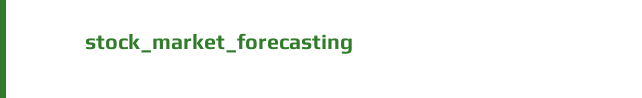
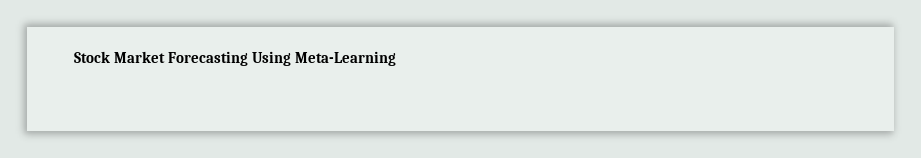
- stock_market_forecasting
+ Stock Market Forecasting Using Meta-Learning

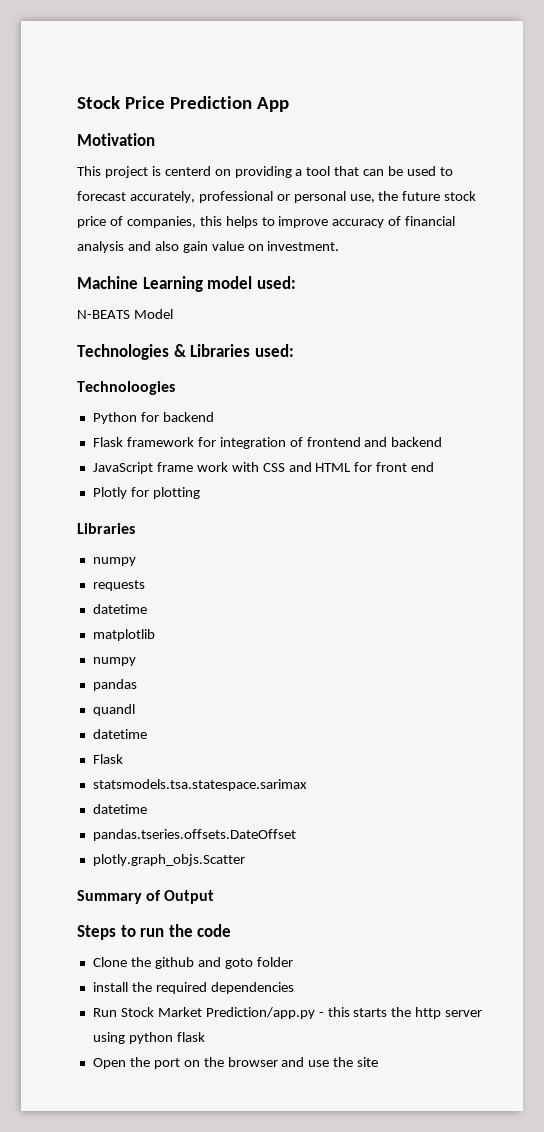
- Stock Market Forecasting Using Meta-Learning
+ Stock Price Prediction App
+ Motivation
+ This project is centerd on providing a tool that can be used to forecast accurately, professional or personal use, the future stock price of companies, this helps to improve accuracy of financial analysis and also gain value on investment.
+ Machine Learning model used:
+ N-BEATS Model
+ Technologies & Libraries used:
+ Technoloogies
+ Python for backend
+ Flask framework for integration of frontend and backend
+ JavaScript frame work with CSS and HTML for front end
+ Plotly for plotting
+ Libraries
+ numpy
+ requests
+ datetime
+ matplotlib
+ numpy
+ pandas
+ quandl
+ datetime
+ Flask
+ statsmodels.tsa.statespace.sarimax
+ datetime
+ pandas.tseries.offsets.DateOffset
+ plotly.graph_objs.Scatter
+ Summary of Output
+ Steps to run the code
+ Clone the github and goto folder
+ install the required dependencies
+ Run Stock Market Prediction/app.py - this starts the http server using python flask
+ Open the port on the browser and use the site

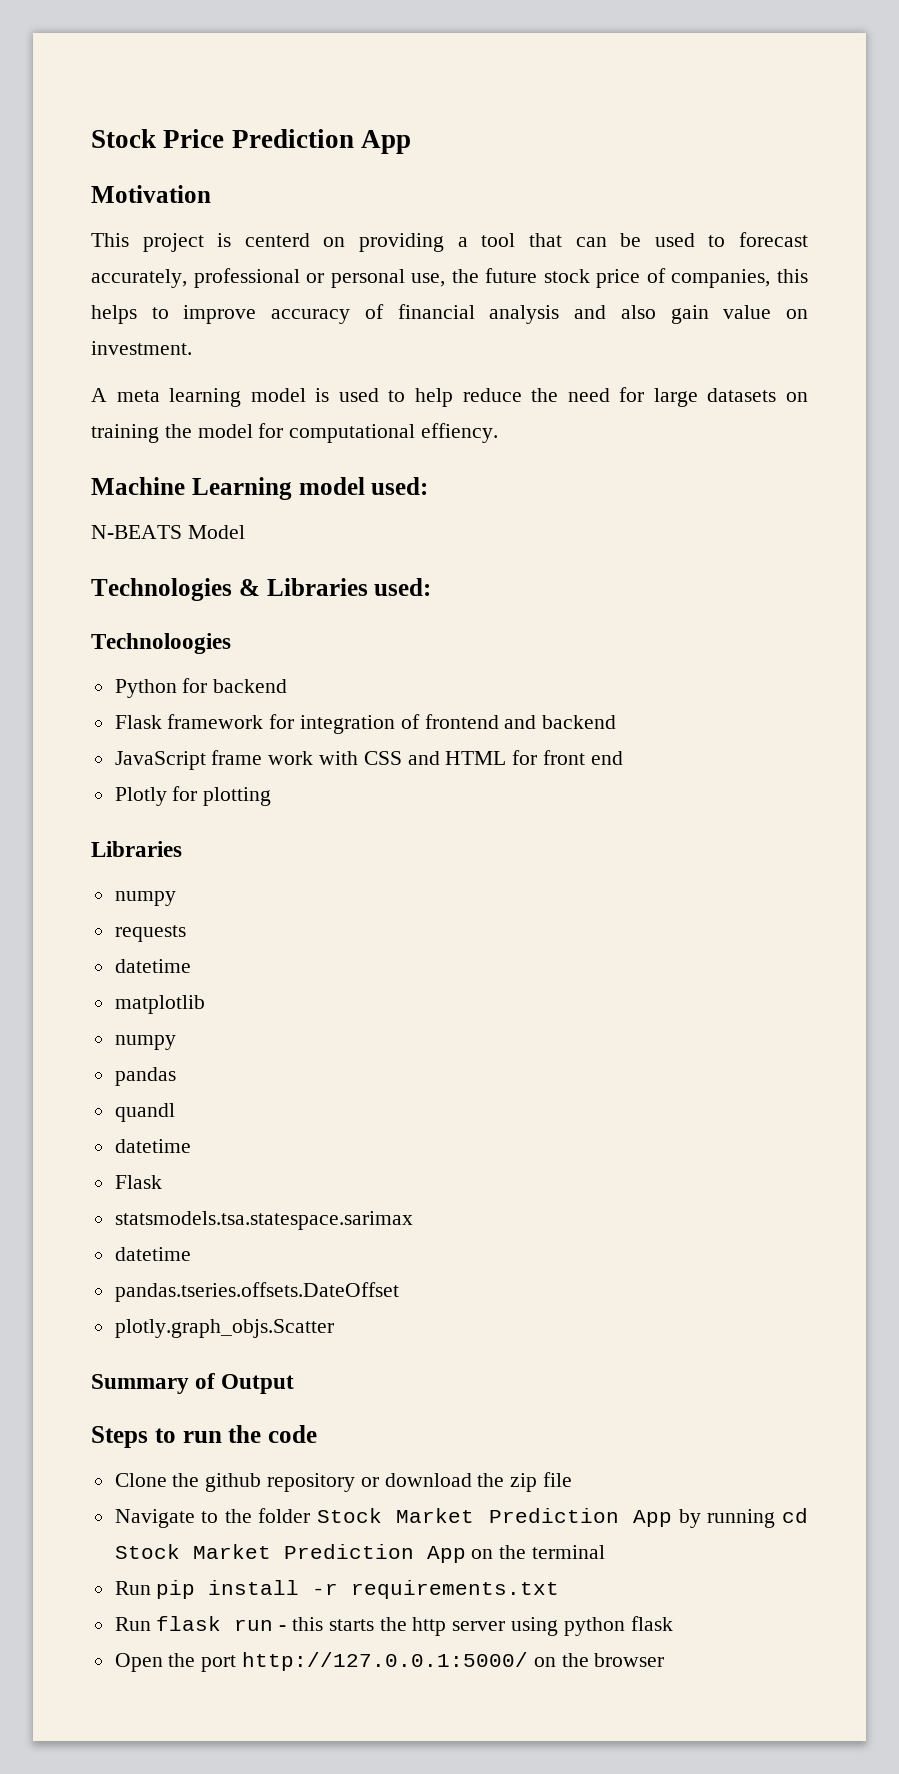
+ A meta learning model is used to help reduce the need for large datasets on training the model for computational effiency.
- Clone the github and goto folder
- install the required dependencies
- Run Stock Market Prediction/app.py - this starts the http server using python flask
+ Clone the github repository or download the zip file
+ Navigate to the folder Stock Market Prediction App by running cd Stock Market Prediction App on the terminal
+ Run pip install -r requirements.txt
+ Run flask run - this starts the http server using python flask
- Open the port on the browser and use the site
+ Open the port http://127.0.0.1:5000/ on the browser

